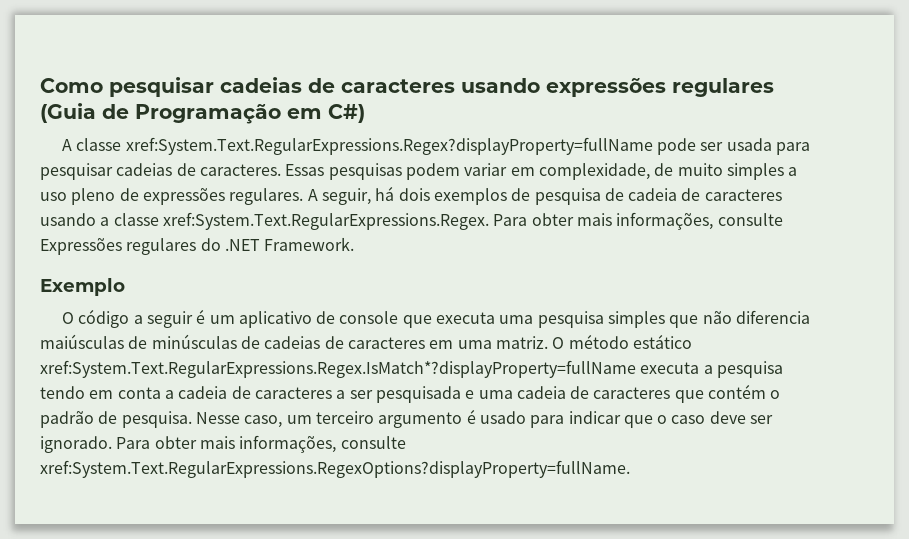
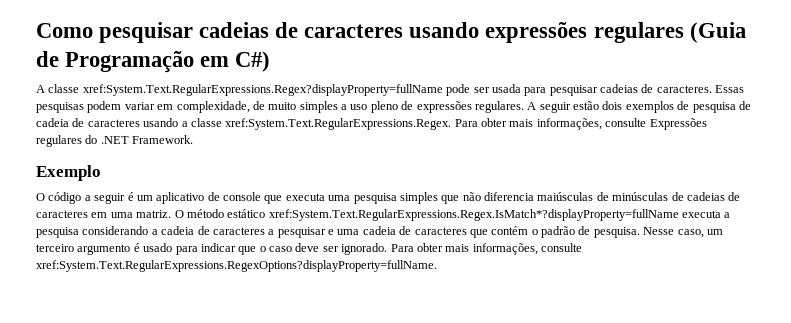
- A seguir, há dois exemplos de pesquisa de cadeia de caracteres usando a classe xref:System.Text.RegularExpressions.Regex. Para obter mais informações, consulte Expressões regulares do .NET Framework.
+ A seguir estão dois exemplos de pesquisa de cadeia de caracteres usando a classe xref:System.Text.RegularExpressions.Regex. Para obter mais informações, consulte Expressões regulares do .NET Framework.
- O método estático xref:System.Text.RegularExpressions.Regex.IsMatch*?displayProperty=fullName executa a pesquisa tendo em conta a cadeia de caracteres a ser pesquisada e uma cadeia de caracteres que contém o padrão de pesquisa.
+ O método estático xref:System.Text.RegularExpressions.Regex.IsMatch*?displayProperty=fullName executa a pesquisa considerando a cadeia de caracteres a pesquisar e uma cadeia de caracteres que contém o padrão de pesquisa.

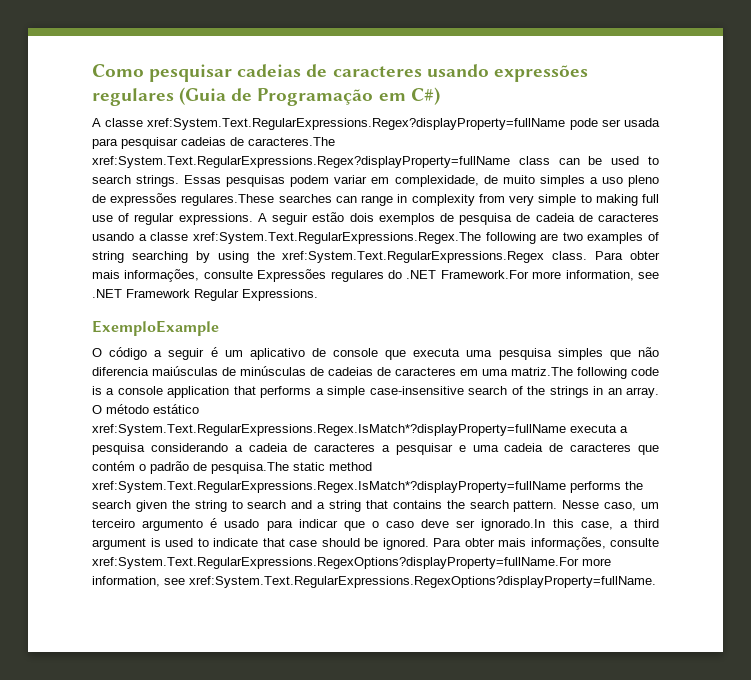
- A classe xref:System.Text.RegularExpressions.Regex?displayProperty=fullName pode ser usada para pesquisar cadeias de caracteres.
+ A classe xref:System.Text.RegularExpressions.Regex?displayProperty=fullName pode ser usada para pesquisar cadeias de caracteres.The xref:System.Text.RegularExpressions.Regex?displayProperty=fullName class can be used to search strings.
- Essas pesquisas podem variar em complexidade, de muito simples a uso pleno de expressões regulares.
+ Essas pesquisas podem variar em complexidade, de muito simples a uso pleno de expressões regulares.These searches can range in complexity from very simple to making full use of regular expressions.
- A seguir estão dois exemplos de pesquisa de cadeia de caracteres usando a classe xref:System.Text.RegularExpressions.Regex. Para obter mais informações, consulte Expressões regulares do .NET Framework.
- Exemplo
+ A seguir estão dois exemplos de pesquisa de cadeia de caracteres usando a classe xref:System.Text.RegularExpressions.Regex.The following are two examples of string searching by using the xref:System.Text.RegularExpressions.Regex class. Para obter mais informações, consulte Expressões regulares do .NET Framework.For more information, see .NET Framework Regular Expressions.
+ ExemploExample
- O código a seguir é um aplicativo de console que executa uma pesquisa simples que não diferencia maiúsculas de minúsculas de cadeias de caracteres em uma matriz.
+ O código a seguir é um aplicativo de console que executa uma pesquisa simples que não diferencia maiúsculas de minúsculas de cadeias de caracteres em uma matriz.The following code is a console application that performs a simple case-insensitive search of the strings in an array.
- O método estático xref:System.Text.RegularExpressions.Regex.IsMatch*?displayProperty=fullName executa a pesquisa considerando a cadeia de caracteres a pesquisar e uma cadeia de caracteres que contém o padrão de pesquisa.
+ O método estático xref:System.Text.RegularExpressions.Regex.IsMatch*?displayProperty=fullName executa a pesquisa considerando a cadeia de caracteres a pesquisar e uma cadeia de caracteres que contém o padrão de pesquisa.The static method xref:System.Text.RegularExpressions.Regex.IsMatch*?displayProperty=fullName performs the search given the string to search and a string that contains the search pattern.
- Nesse caso, um terceiro argumento é usado para indicar que o caso deve ser ignorado. Para obter mais informações, consulte xref:System.Text.RegularExpressions.RegexOptions?displayProperty=fullName.
+ Nesse caso, um terceiro argumento é usado para indicar que o caso deve ser ignorado.In this case, a third argument is used to indicate that case should be ignored. Para obter mais informações, consulte xref:System.Text.RegularExpressions.RegexOptions?displayProperty=fullName.For more information, see xref:System.Text.RegularExpressions.RegexOptions?displayProperty=fullName.

